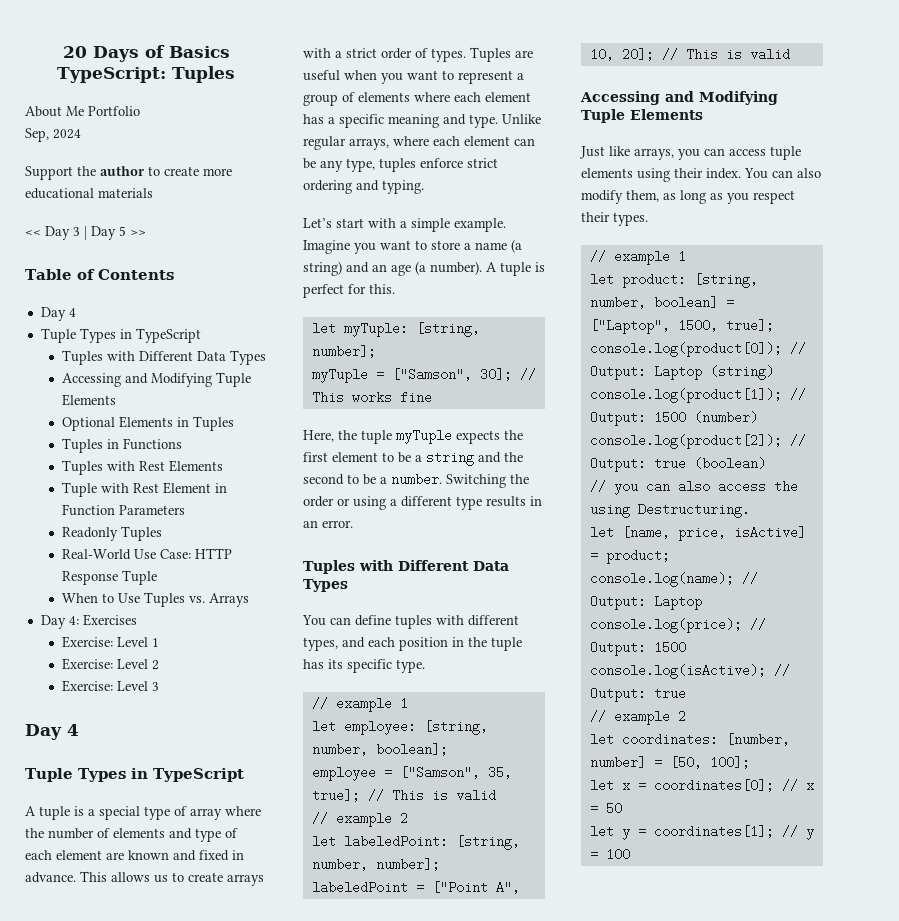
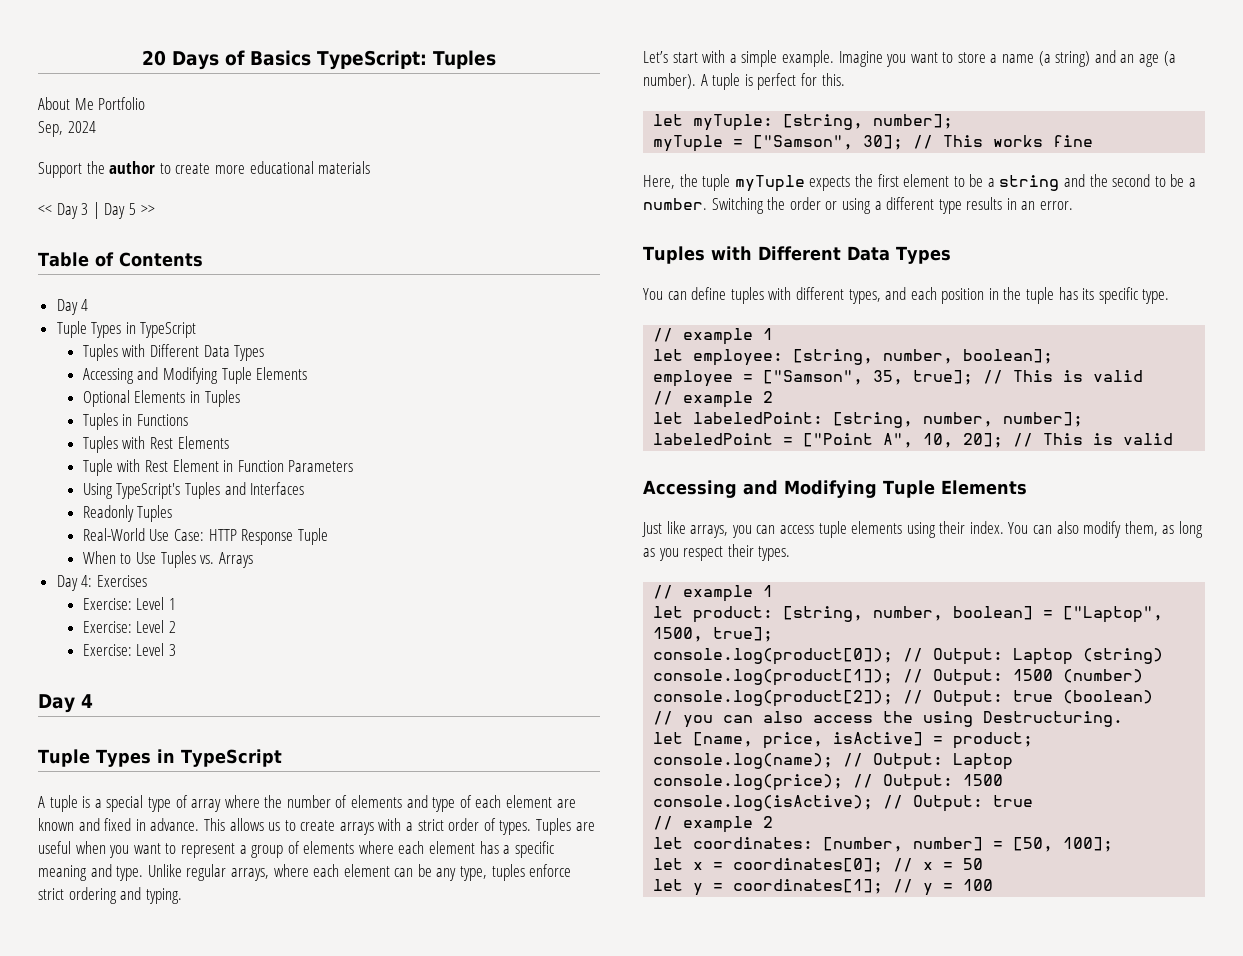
+ Using TypeScript's Tuples and Interfaces

